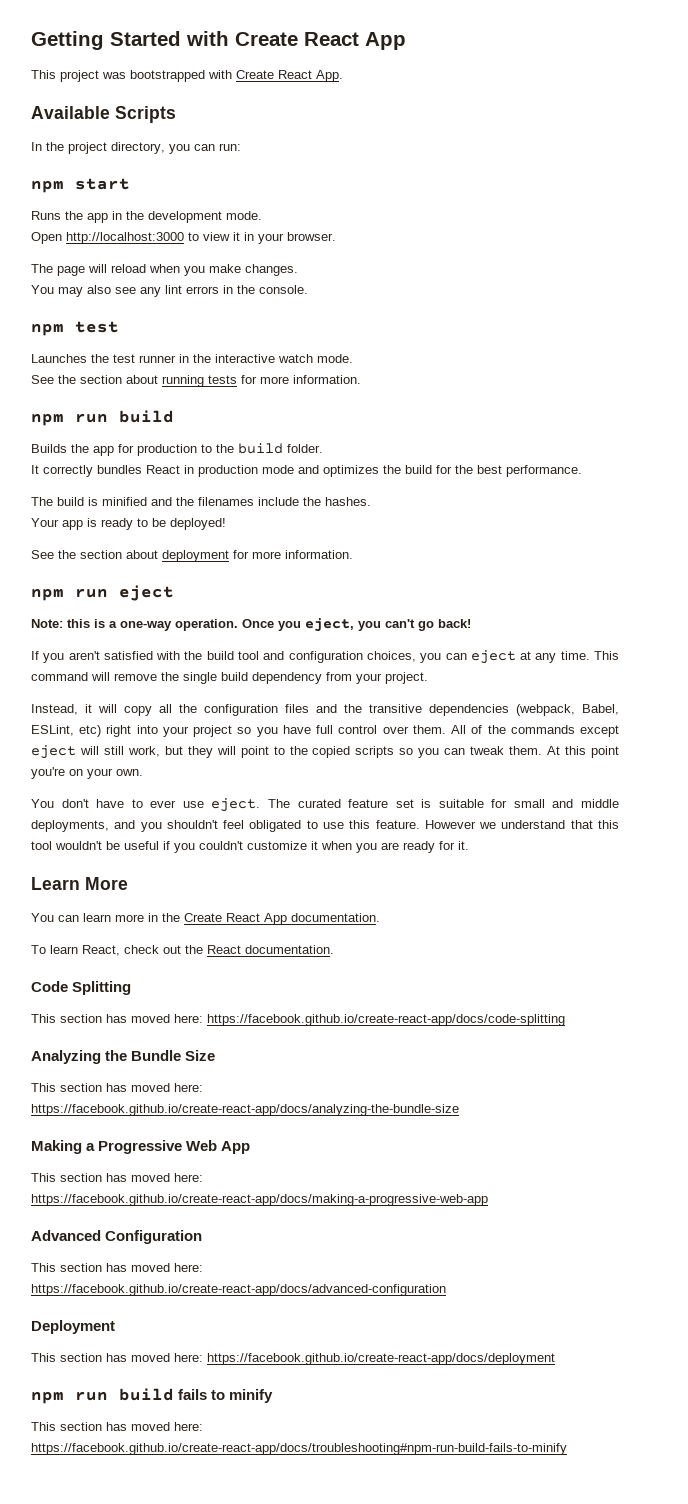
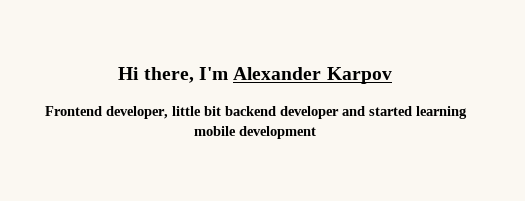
- Getting Started with Create React App
- This project was bootstrapped with Create React App.
- Available Scripts
- In the project directory, you can run:
- npm start
- Runs the app in the development mode.
- Open http://localhost:3000 to view it in your browser.
- The page will reload when you make changes.
- You may also see any lint errors in the console.
- npm test
- Launches the test runner in the interactive watch mode.
- See the section about running tests for more information.
- npm run build
- Builds the app for production to the build folder.
- It correctly bundles React in production mode and optimizes the build for the best performance.
- The build is minified and the filenames include the hashes.
- Your app is ready to be deployed!
- See the section about deployment for more information.
- npm run eject
- Note: this is a one-way operation. Once you eject, you can't go back!
- If you aren't satisfied with the build tool and configuration choices, you can eject at any time. This command will remove the single build dependency from your project.
- Instead, it will copy all the configuration files and the transitive dependencies (webpack, Babel, ESLint, etc) right into your project so you have full control over them. All of the commands except eject will still work, but they will point to the copied scripts so you can tweak them. At this point you're on your own.
- You don't have to ever use eject. The curated feature set is suitable for small and middle deployments, and you shouldn't feel obligated to use this feature. However we understand that this tool wouldn't be useful if you couldn't customize it when you are ready for it.
- Learn More
- You can learn more in the Create React App documentation.
- To learn React, check out the React documentation.
- Code Splitting
- This section has moved here: https://facebook.github.io/create-react-app/docs/code-splitting
- Analyzing the Bundle Size
- This section has moved here: https://facebook.github.io/create-react-app/docs/analyzing-the-bundle-size
- Making a Progressive Web App
- This section has moved here: https://facebook.github.io/create-react-app/docs/making-a-progressive-web-app
- Advanced Configuration
- This section has moved here: https://facebook.github.io/create-react-app/docs/advanced-configuration
- Deployment
- This section has moved here: https://facebook.github.io/create-react-app/docs/deployment
- npm run build fails to minify
- This section has moved here: https://facebook.github.io/create-react-app/docs/troubleshooting#npm-run-build-fails-to-minify
+ Hi there, I'm Alexander Karpov
+ Frontend developer, little bit backend developer and started learning mobile development

